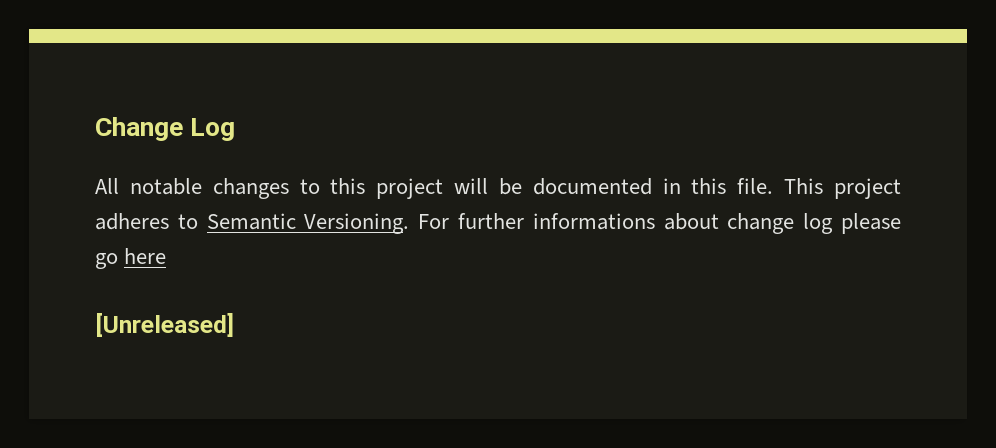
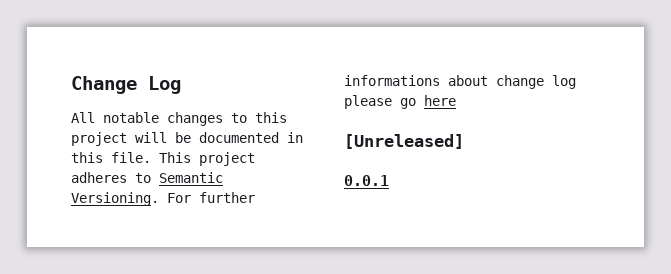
+ 0.0.1

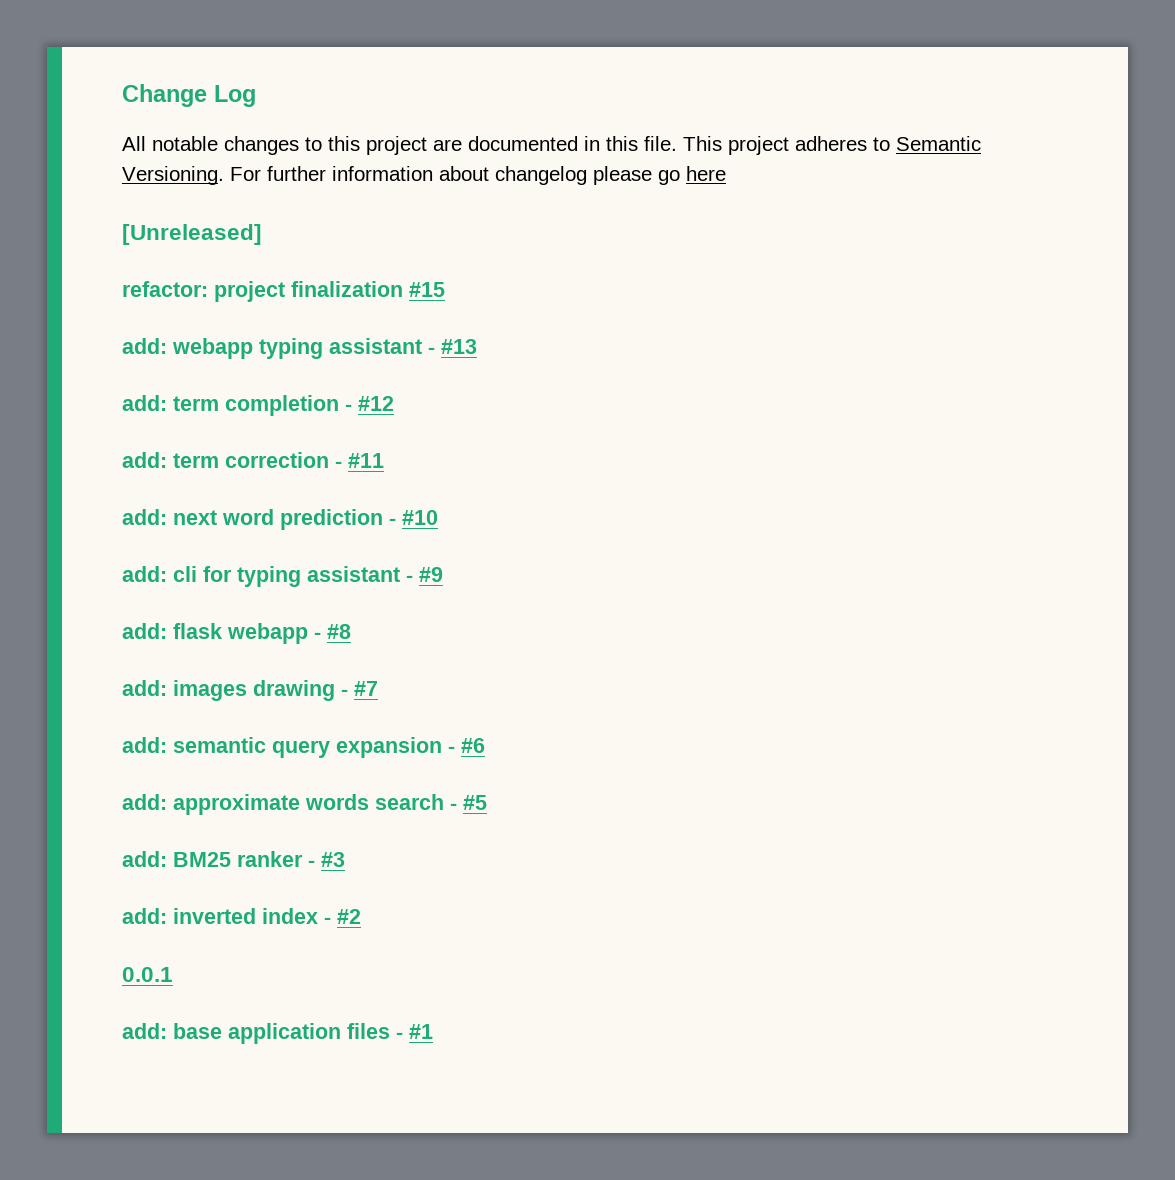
- All notable changes to this project will be documented in this file.
+ All notable changes to this project are documented in this file.
- For further informations about change log please go here
+ For further information about changelog please go here
+ refactor: project finalization #15
+ add: webapp typing assistant - #13
+ add: term completion - #12
+ add: term correction - #11
+ add: next word prediction - #10
+ add: cli for typing assistant - #9
+ add: flask webapp - #8
+ add: images drawing - #7
+ add: semantic query expansion - #6
+ add: approximate words search - #5
+ add: BM25 ranker - #3
+ add: inverted index - #2
  0.0.1
+ add: base application files - #1

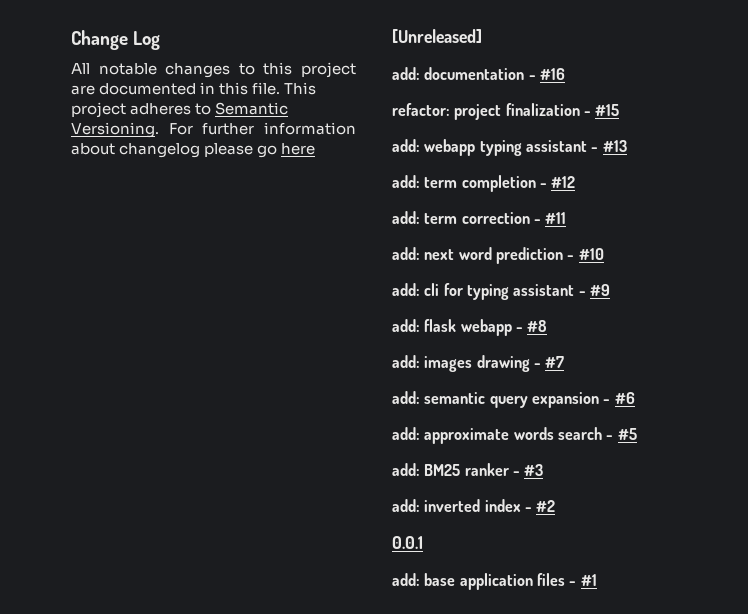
+ add: documentation - #16
- refactor: project finalization #15
+ refactor: project finalization - #15

